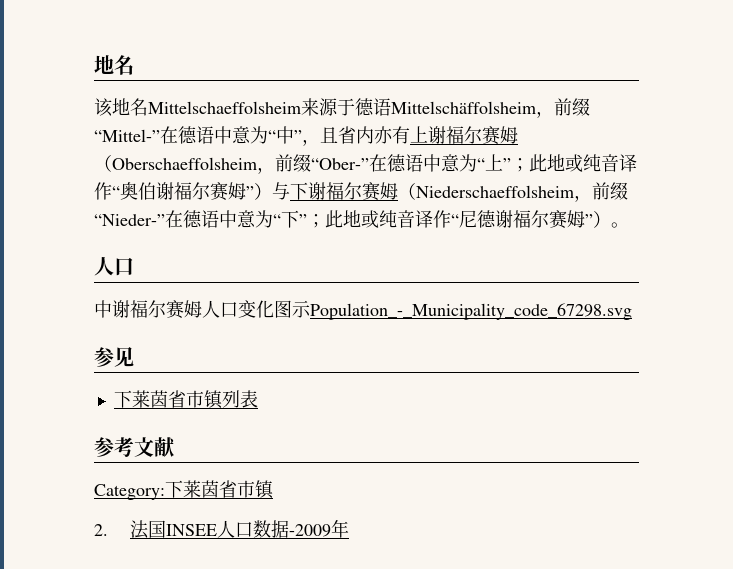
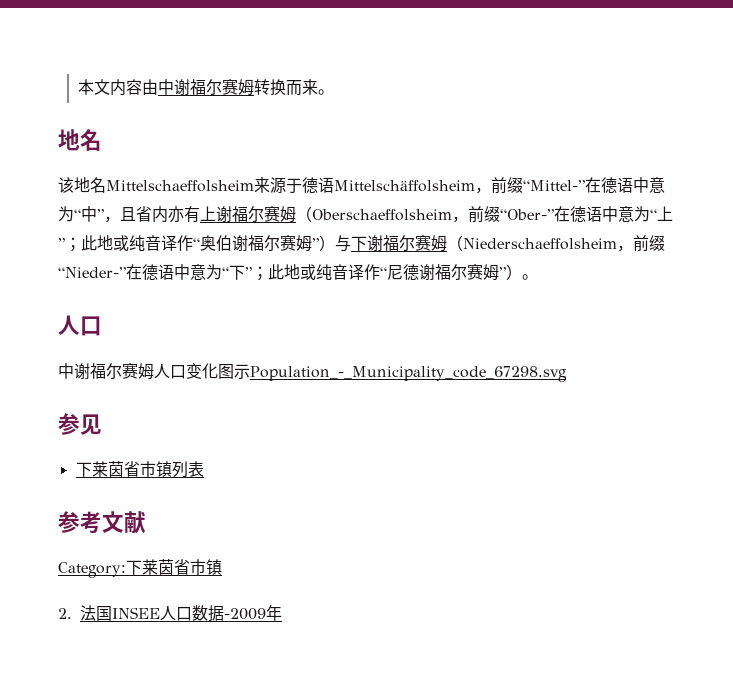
+ 本文内容由中谢福尔赛姆转换而来。

